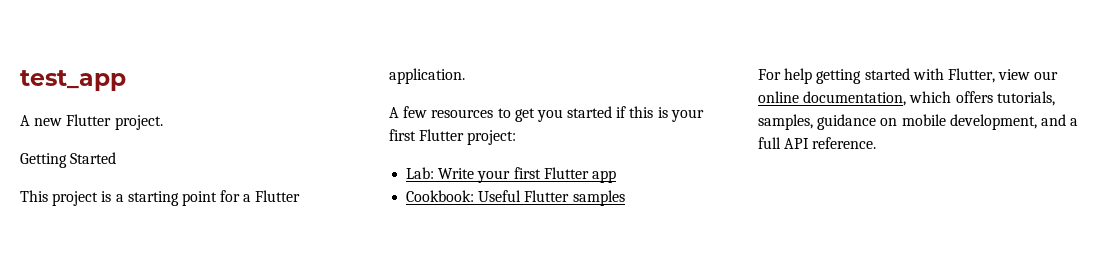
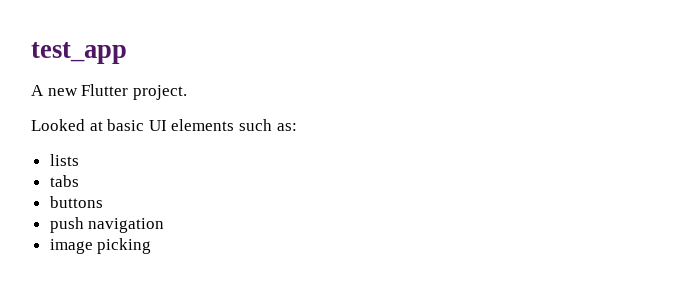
- Getting Started
- This project is a starting point for a Flutter application.
- A few resources to get you started if this is your first Flutter project:
- Lab: Write your first Flutter app
- Cookbook: Useful Flutter samples
- For help getting started with Flutter, view our online documentation, which offers tutorials, samples, guidance on mobile development, and a full API reference.
+ Looked at basic UI elements such as:
+ lists
+ tabs
+ buttons
+ push navigation
+ image picking

